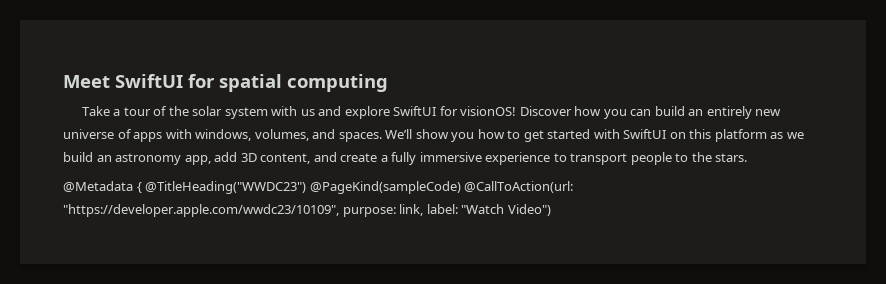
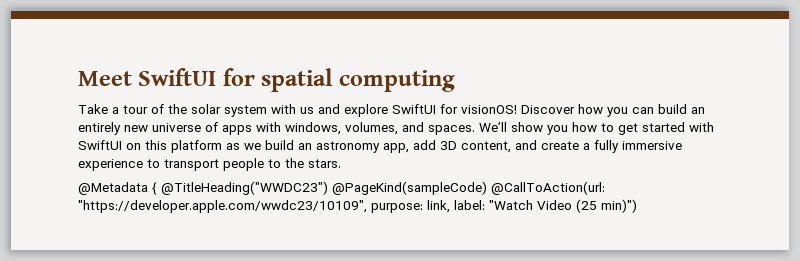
- @Metadata { @TitleHeading("WWDC23") @PageKind(sampleCode) @CallToAction(url: "https://developer.apple.com/wwdc23/10109", purpose: link, label: "Watch Video")
+ @Metadata { @TitleHeading("WWDC23") @PageKind(sampleCode) @CallToAction(url: "https://developer.apple.com/wwdc23/10109", purpose: link, label: "Watch Video (25 min)")

